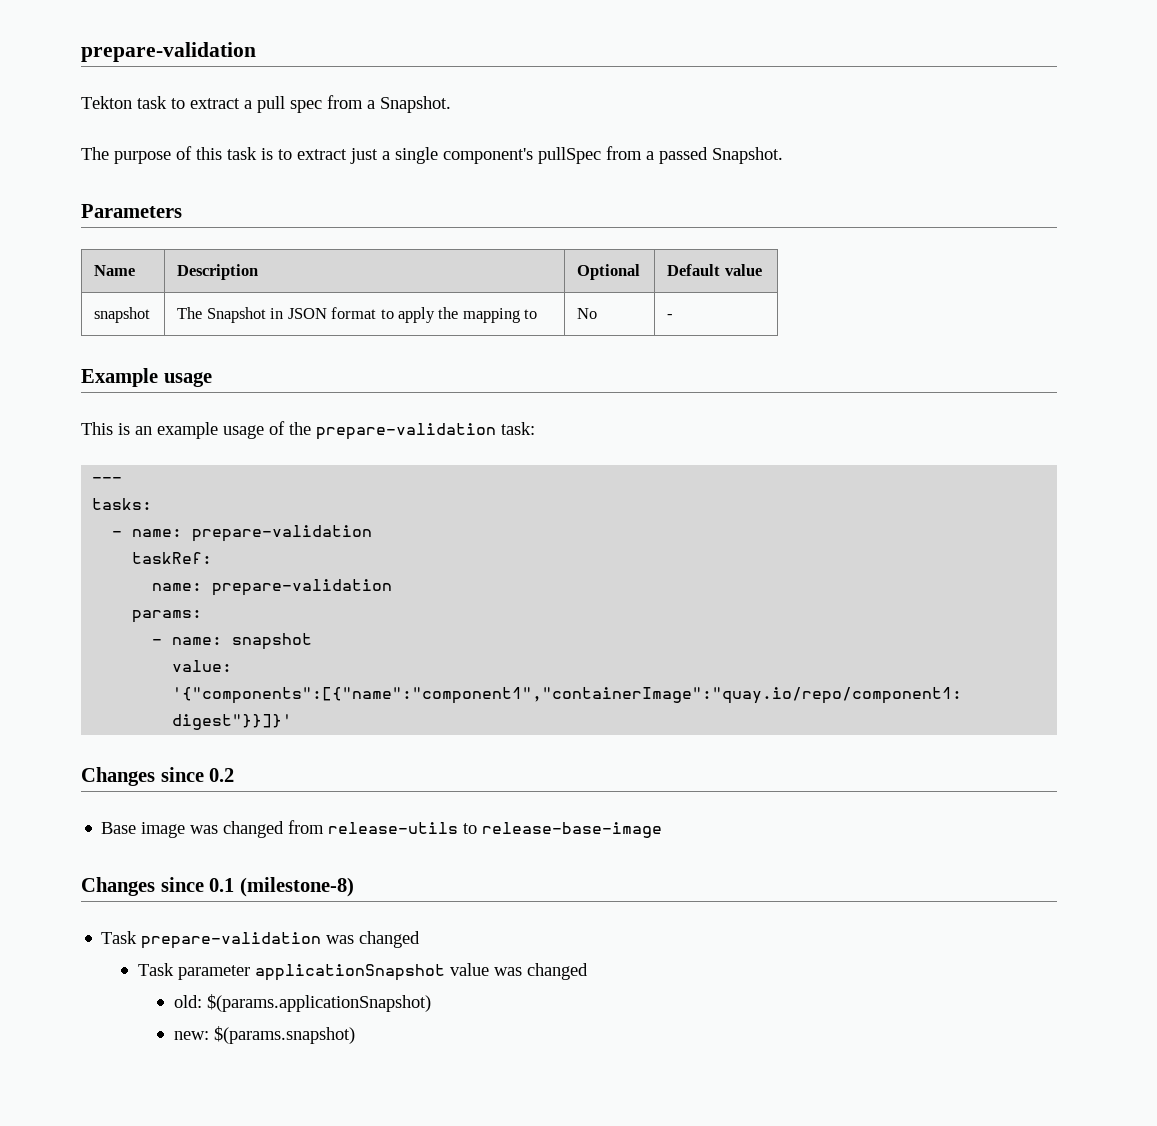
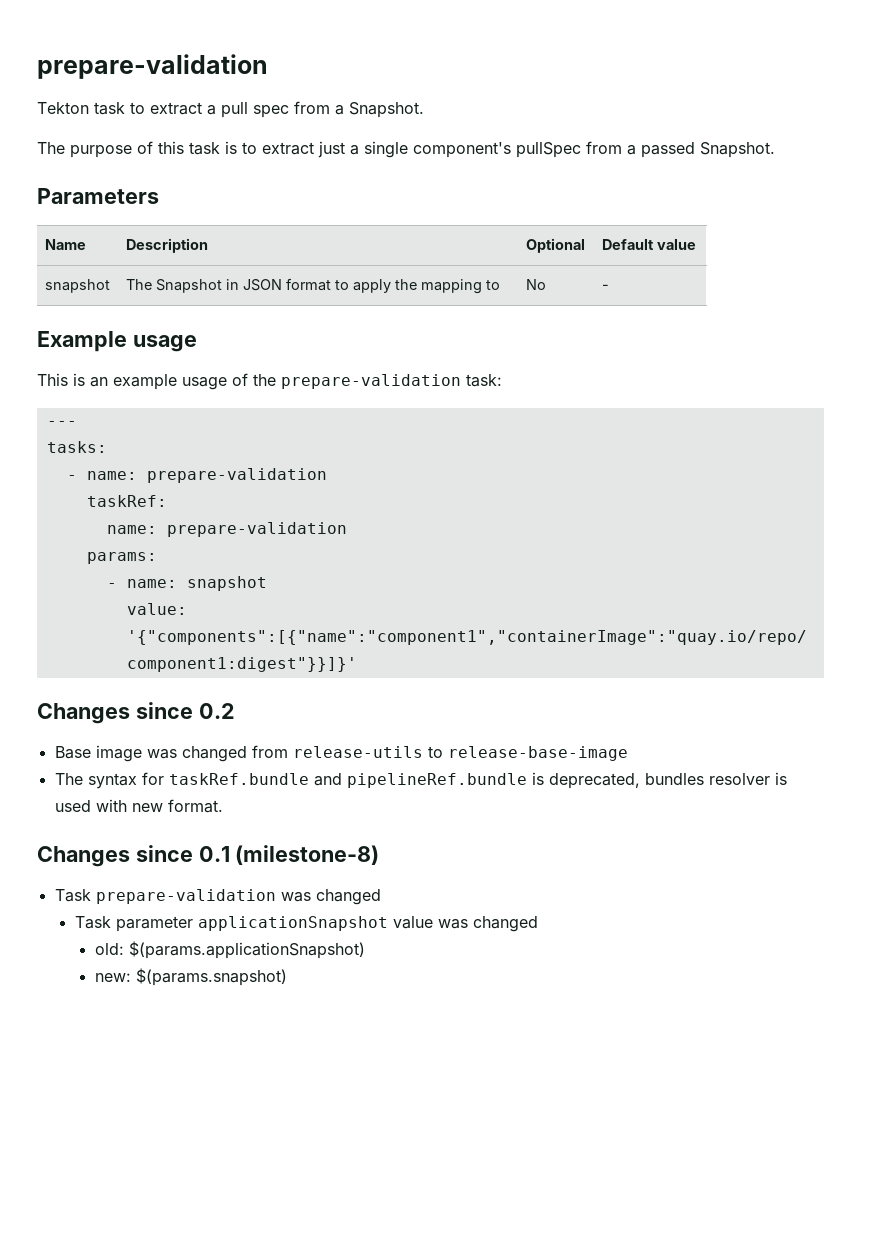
+ The syntax for taskRef.bundle and pipelineRef.bundle is deprecated, bundles resolver is used with new format.

